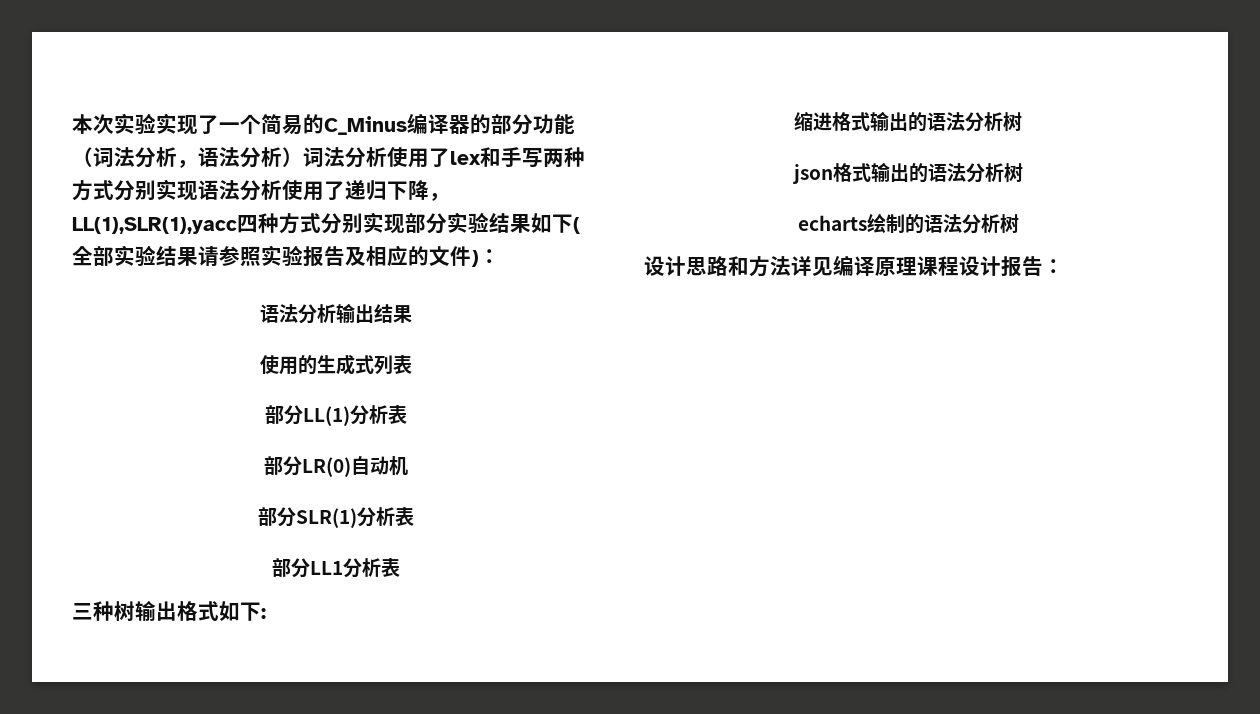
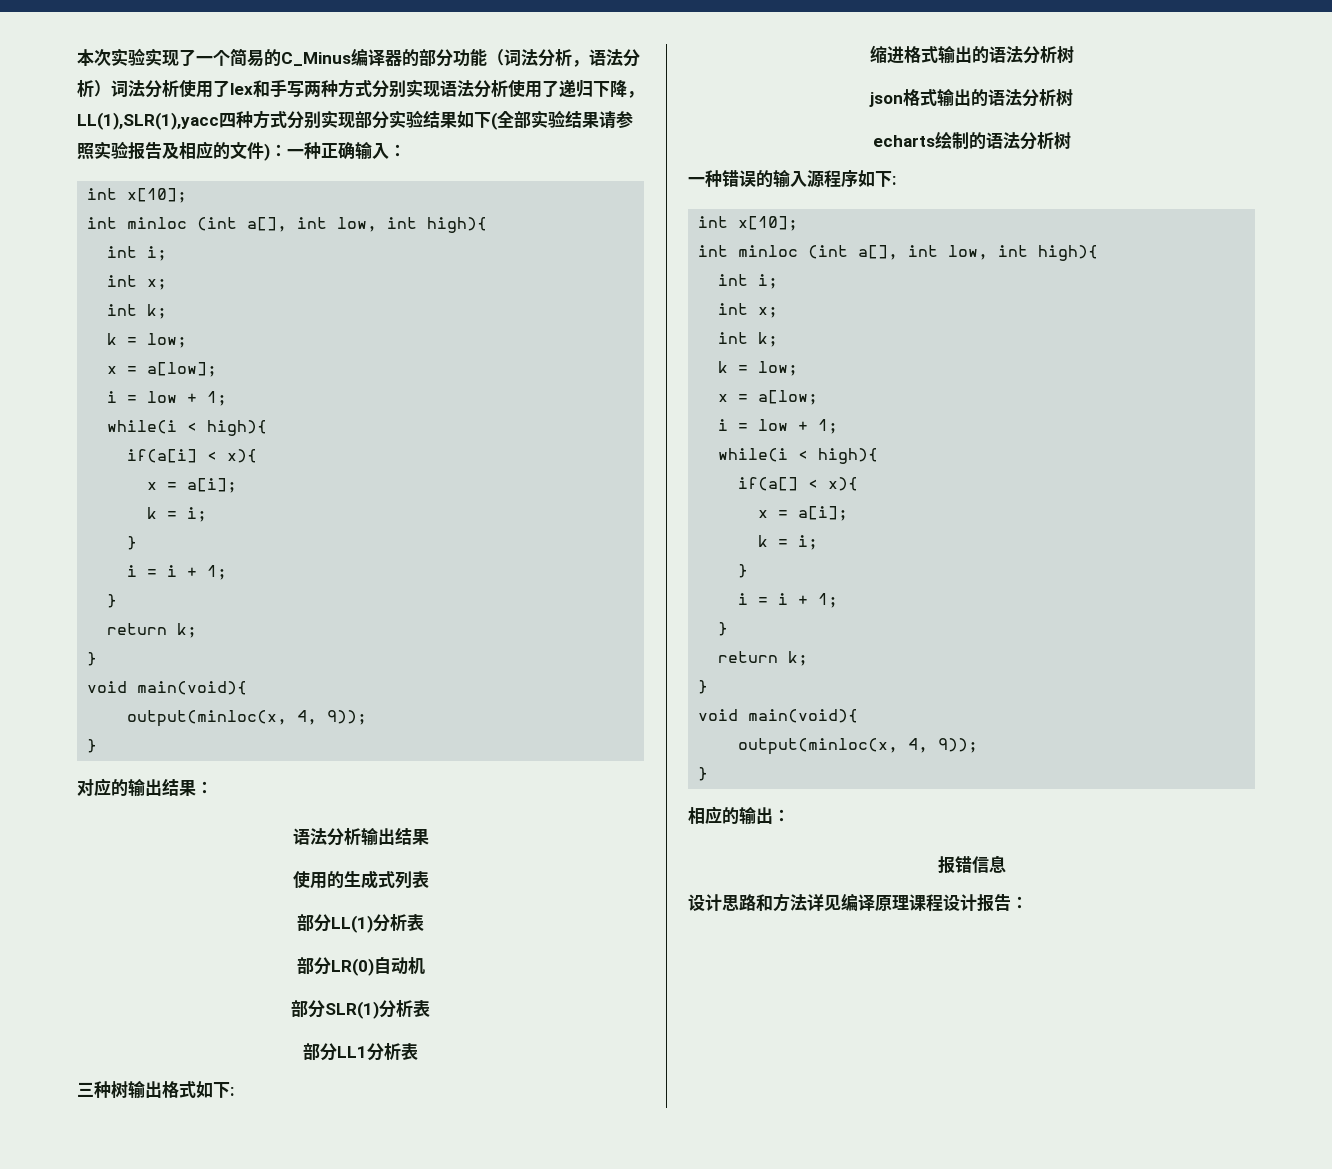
- 本次实验实现了一个简易的C_Minus编译器的部分功能（词法分析，语法分析）词法分析使用了lex和手写两种方式分别实现语法分析使用了递归下降，LL(1),SLR(1),yacc四种方式分别实现部分实验结果如下(全部实验结果请参照实验报告及相应的文件)：
+ 本次实验实现了一个简易的C_Minus编译器的部分功能（词法分析，语法分析）词法分析使用了lex和手写两种方式分别实现语法分析使用了递归下降，LL(1),SLR(1),yacc四种方式分别实现部分实验结果如下(全部实验结果请参照实验报告及相应的文件)：一种正确输入：
+ int x[10];
+ int minloc (int a[], int low, int high){
+ int i;
+ int x;
+ int k;
+ k = low;
+ x = a[low];
+ i = low + 1;
+ while(i < high){
+ if(a[i] < x){
+ x = a[i];
+ k = i;
+ }
+ i = i + 1;
+ }
+ return k;
+ }
+ void main(void){
+ output(minloc(x, 4, 9));
+ }
+ 对应的输出结果：
+ 一种错误的输入源程序如下:
+ int x[10];
+ int minloc (int a[], int low, int high){
+ int i;
+ int x;
+ int k;
+ k = low;
+ x = a[low;
+ i = low + 1;
+ while(i < high){
+ if(a[] < x){
+ x = a[i];
+ k = i;
+ }
+ i = i + 1;
+ }
+ return k;
+ }
+ void main(void){
+ output(minloc(x, 4, 9));
+ }
+ 相应的输出：
+ 报错信息

